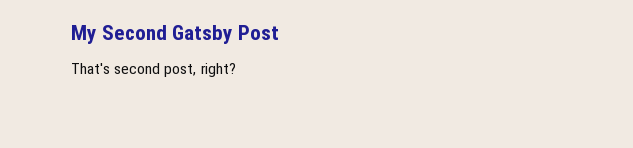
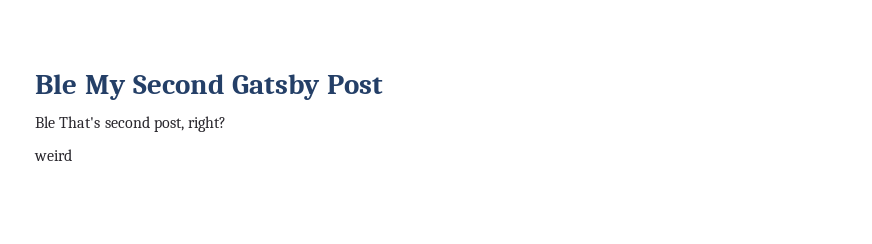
- My Second Gatsby Post
+ Ble My Second Gatsby Post
- That's second post, right?
+ Ble That's second post, right?
+ weird

